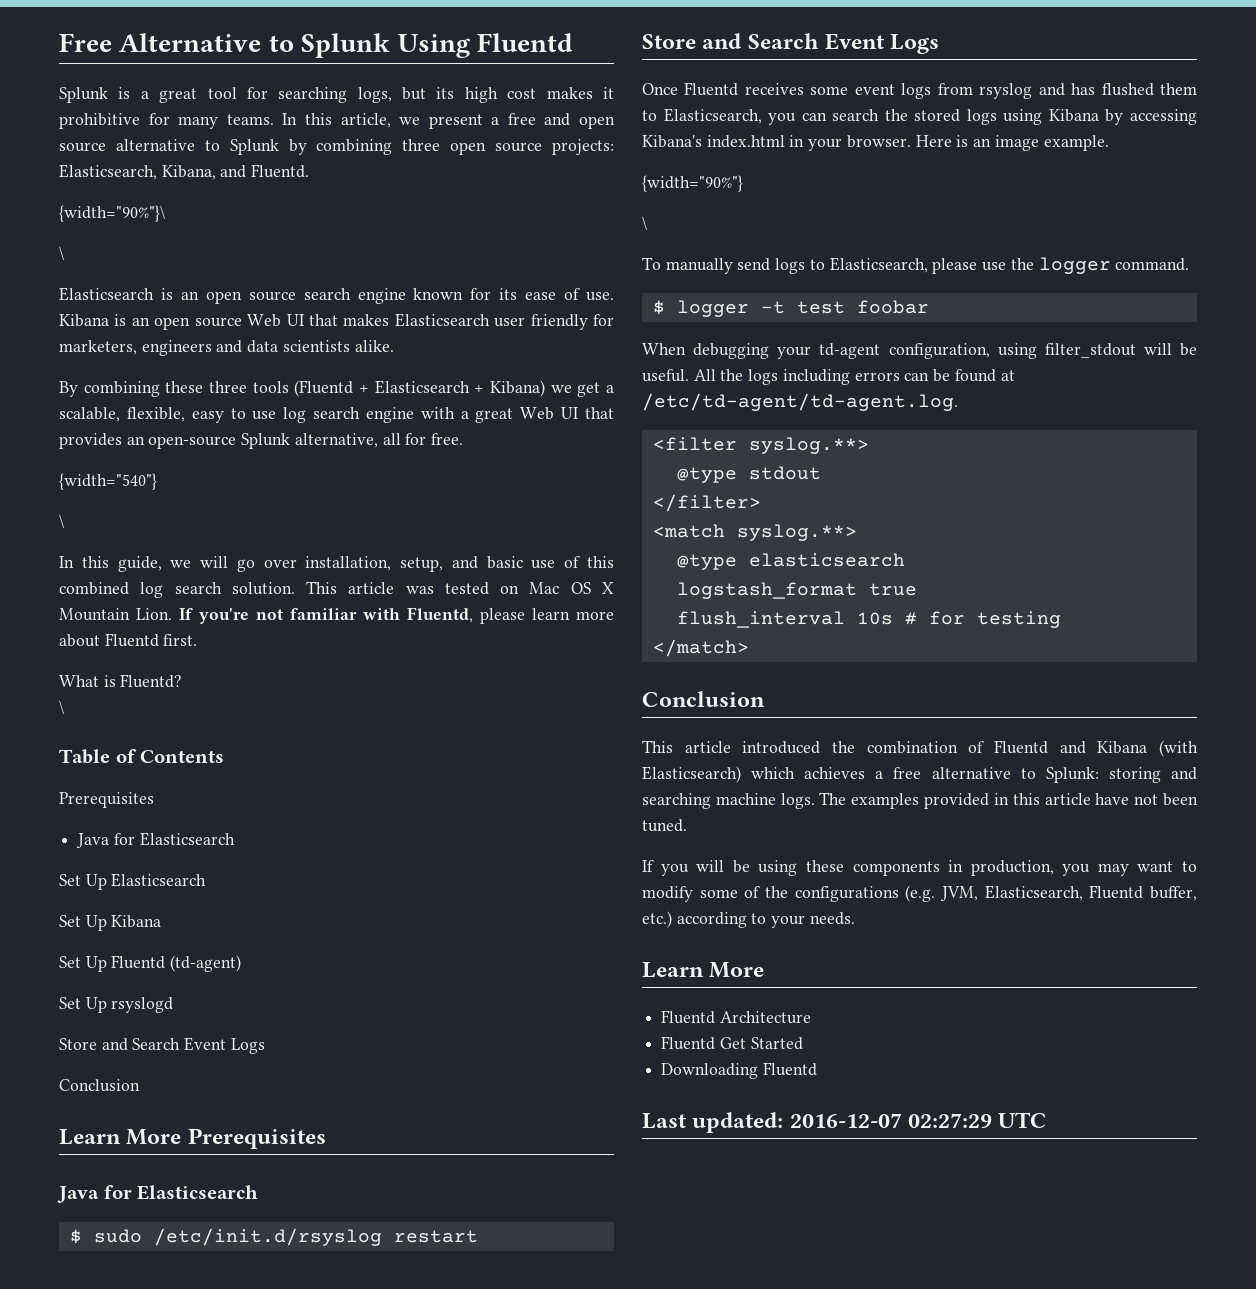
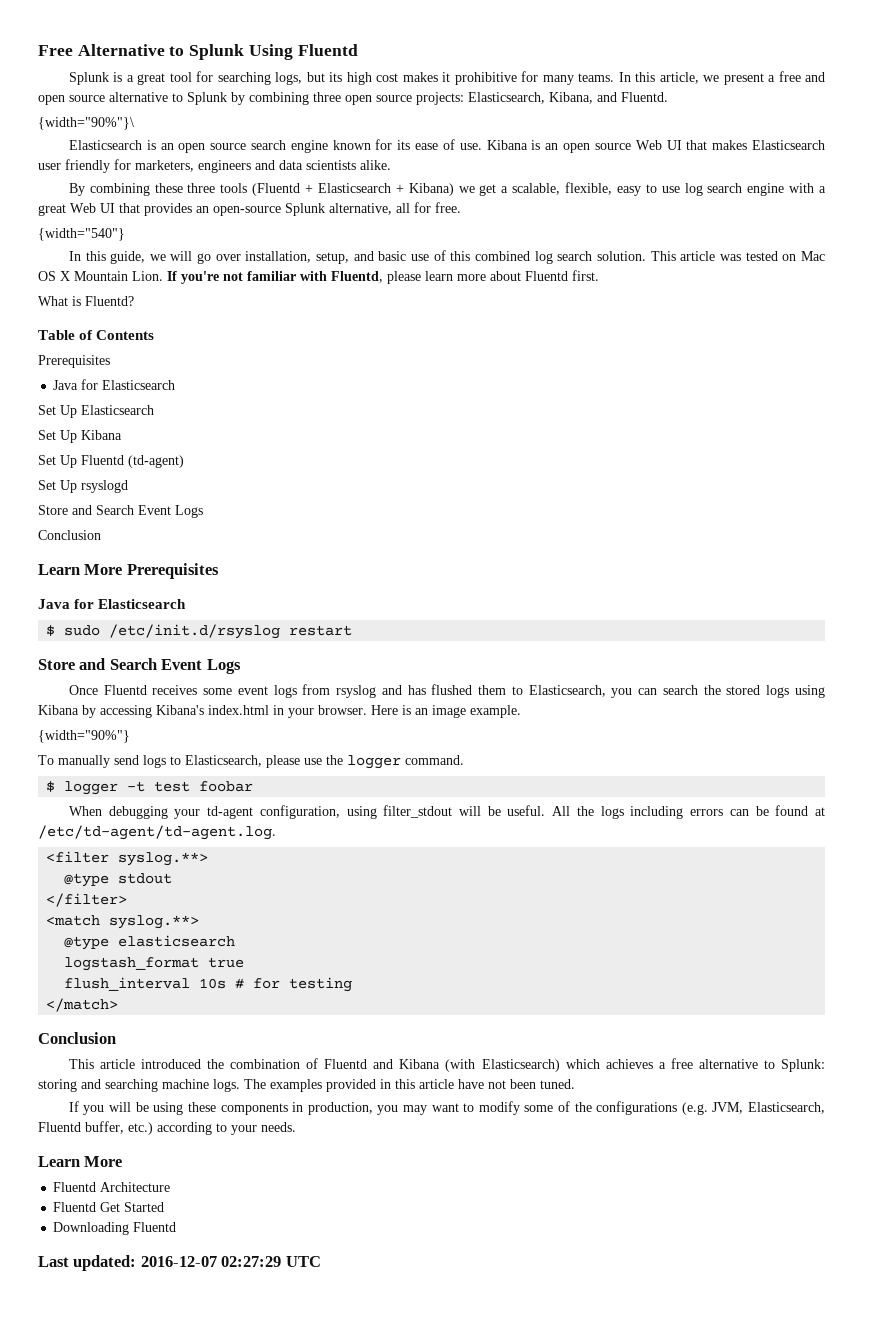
  {width="90%"}\
- \
  {width="540"}
- \
  What is Fluentd?
- \
  {width="90%"}
- \

